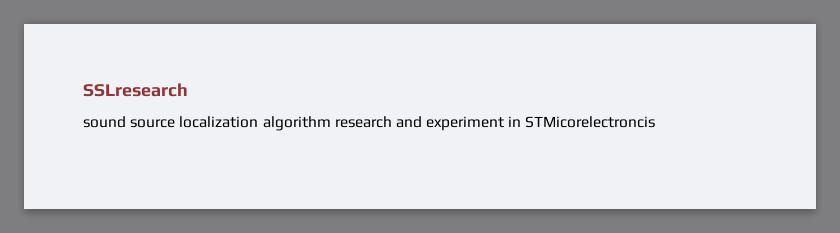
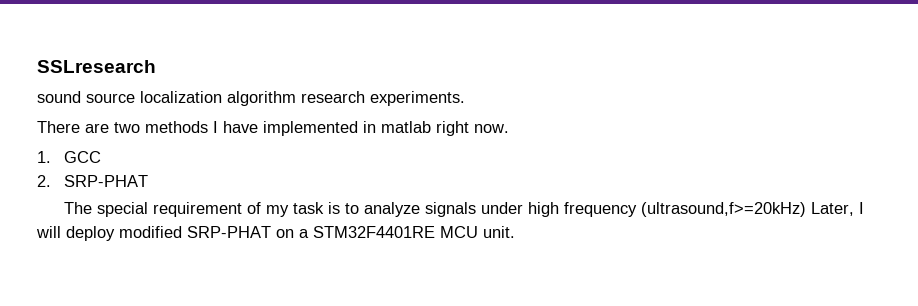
- sound source localization algorithm research and experiment in STMicorelectroncis
+ sound source localization algorithm research experiments.
+ There are two methods I have implemented in matlab right now.
+ 1. GCC
+ 2. SRP-PHAT
+ The special requirement of my task is to analyze signals under high frequency (ultrasound,f>=20kHz) Later, I will deploy modified SRP-PHAT on a STM32F4401RE MCU unit.

